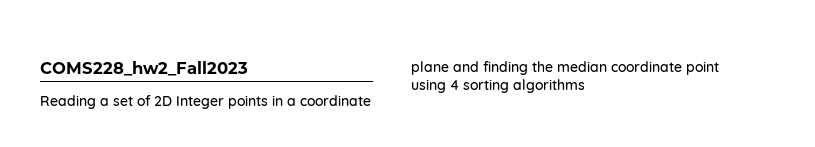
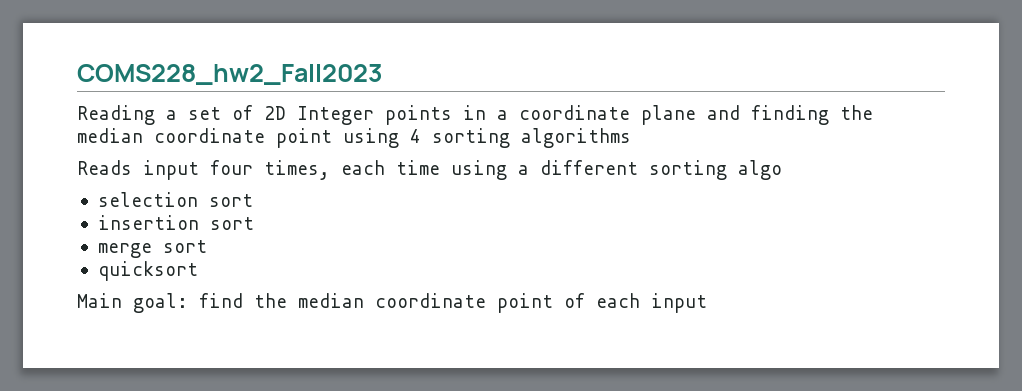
+ Reads input four times, each time using a different sorting algo
+ selection sort
+ insertion sort
+ merge sort
+ quicksort
+ Main goal: find the median coordinate point of each input

